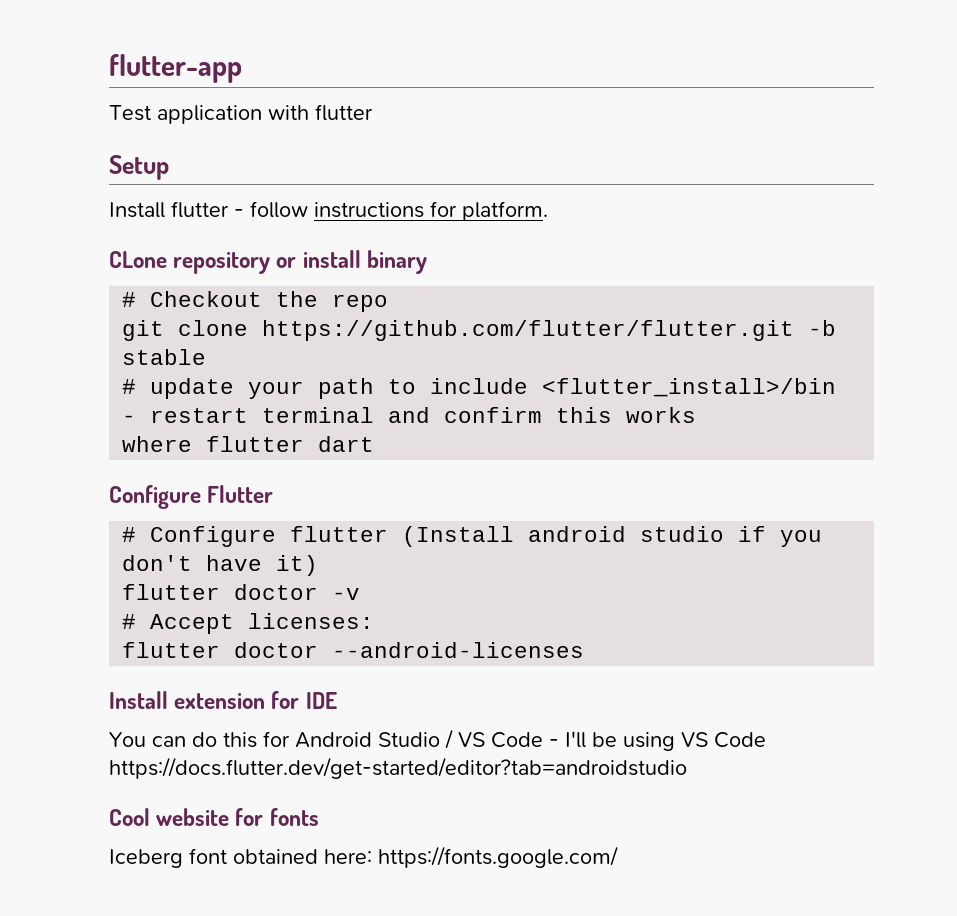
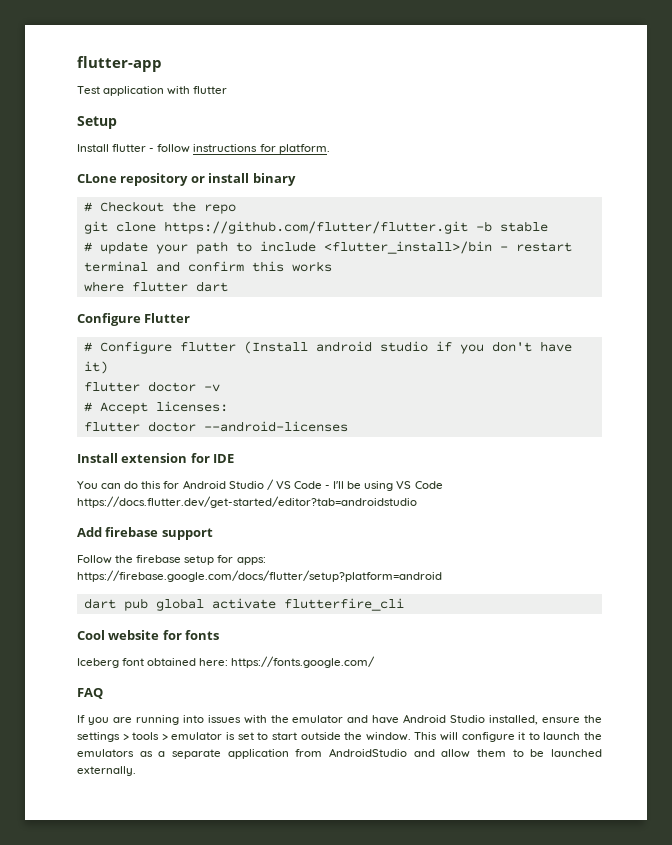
+ Add firebase support
+ Follow the firebase setup for apps: https://firebase.google.com/docs/flutter/setup?platform=android
+ dart pub global activate flutterfire_cli
+ FAQ
+ If you are running into issues with the emulator and have Android Studio installed, ensure the settings > tools > emulator is set to start outside the window. This will configure it to launch the emulators as a separate application from AndroidStudio and allow them to be launched externally.

